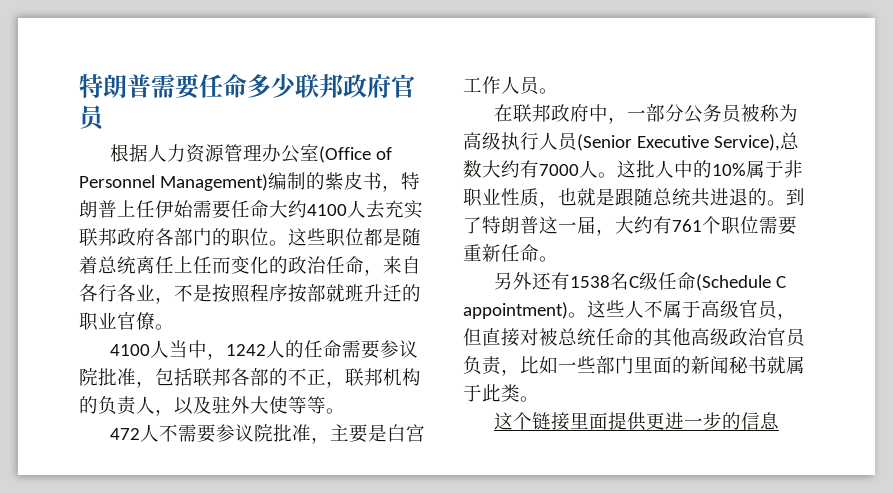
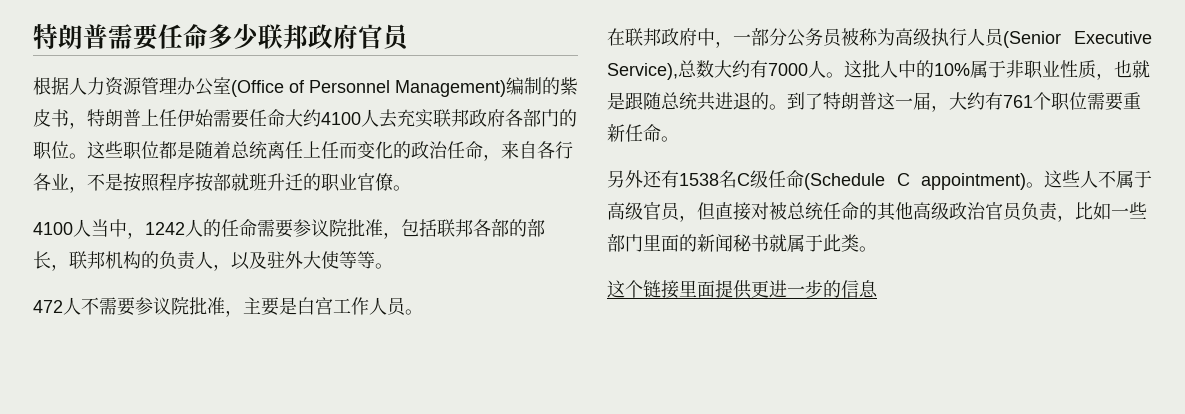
- 4100人当中，1242人的任命需要参议院批准，包括联邦各部的不正，联邦机构的负责人，以及驻外大使等等。
+ 4100人当中，1242人的任命需要参议院批准，包括联邦各部的部长，联邦机构的负责人，以及驻外大使等等。

